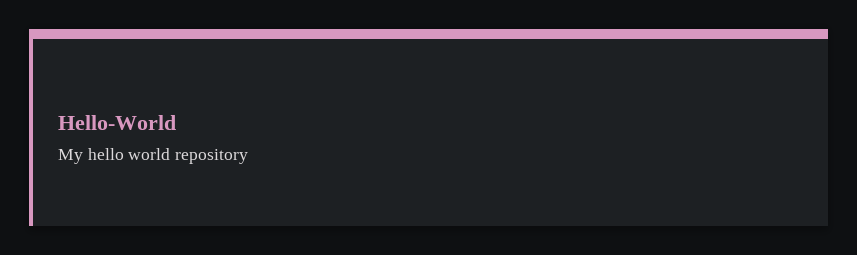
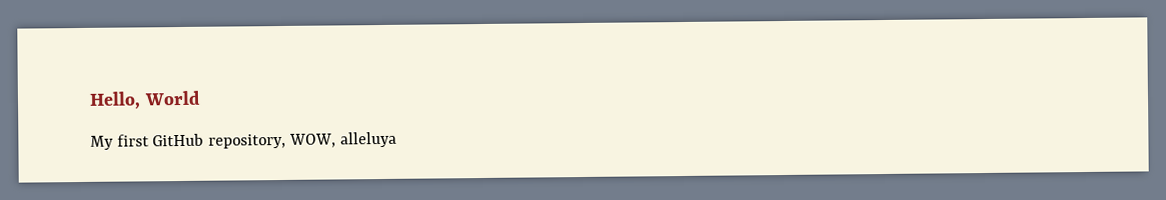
- Hello-World
+ Hello, World
- My hello world repository
+ My first GitHub repository, WOW, alleluya

